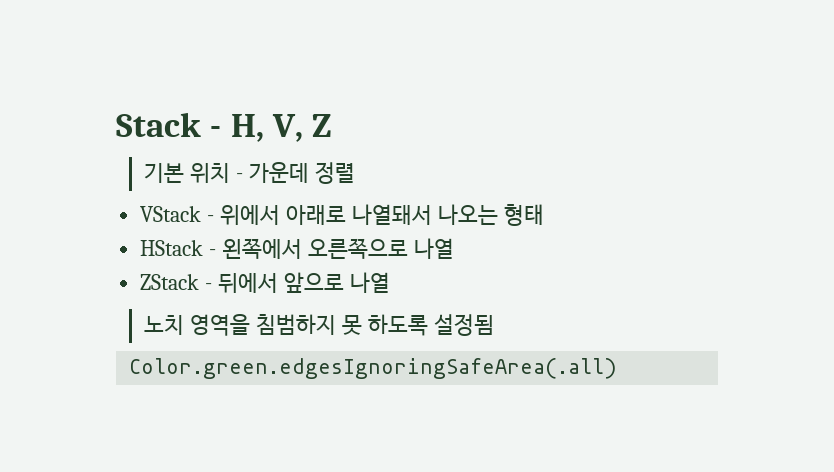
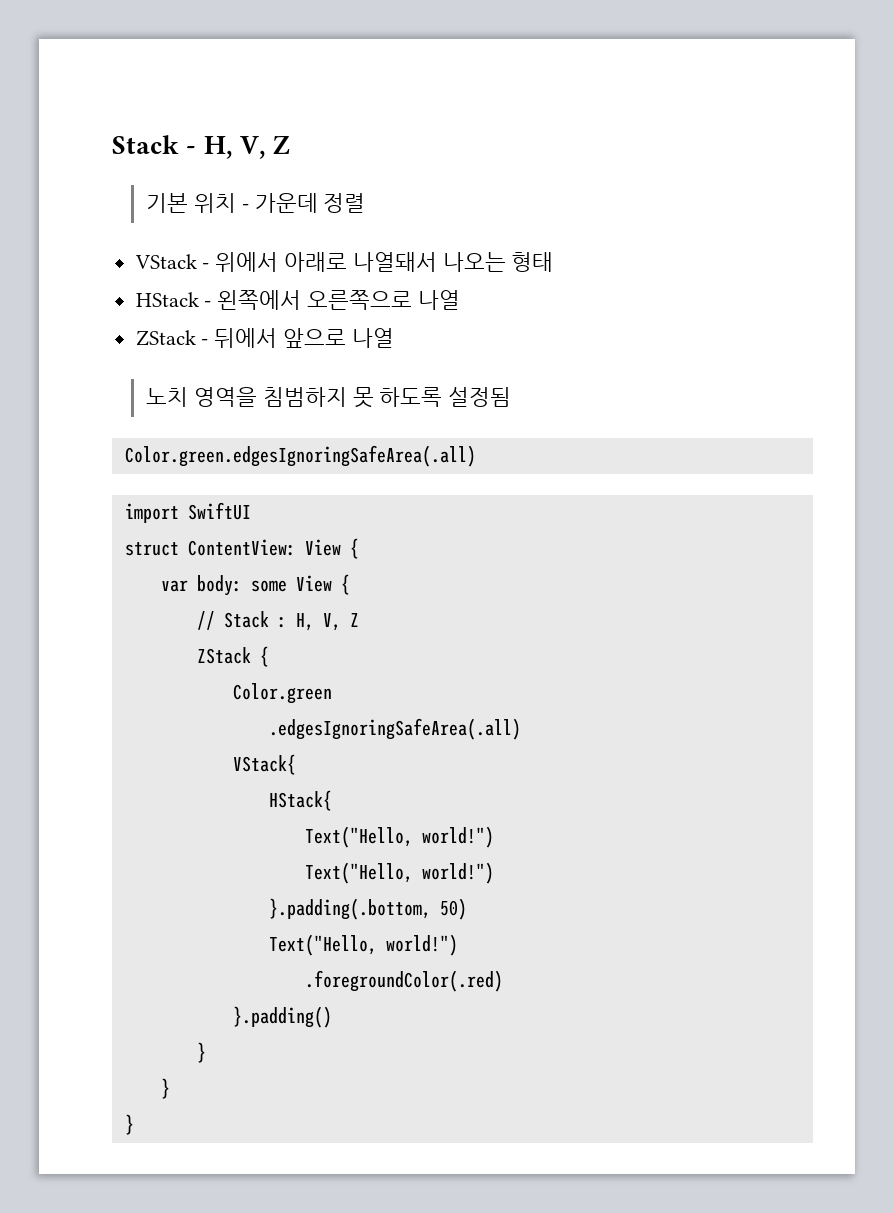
+ import SwiftUI
+ struct ContentView: View {
+ var body: some View {
+ // Stack : H, V, Z
+ ZStack {
+ Color.green
+ .edgesIgnoringSafeArea(.all)
+ VStack{
+ HStack{
+ Text("Hello, world!")
+ Text("Hello, world!")
+ }.padding(.bottom, 50)
+ Text("Hello, world!")
+ .foregroundColor(.red)
+ }.padding()
+ }
+ }
+ }

